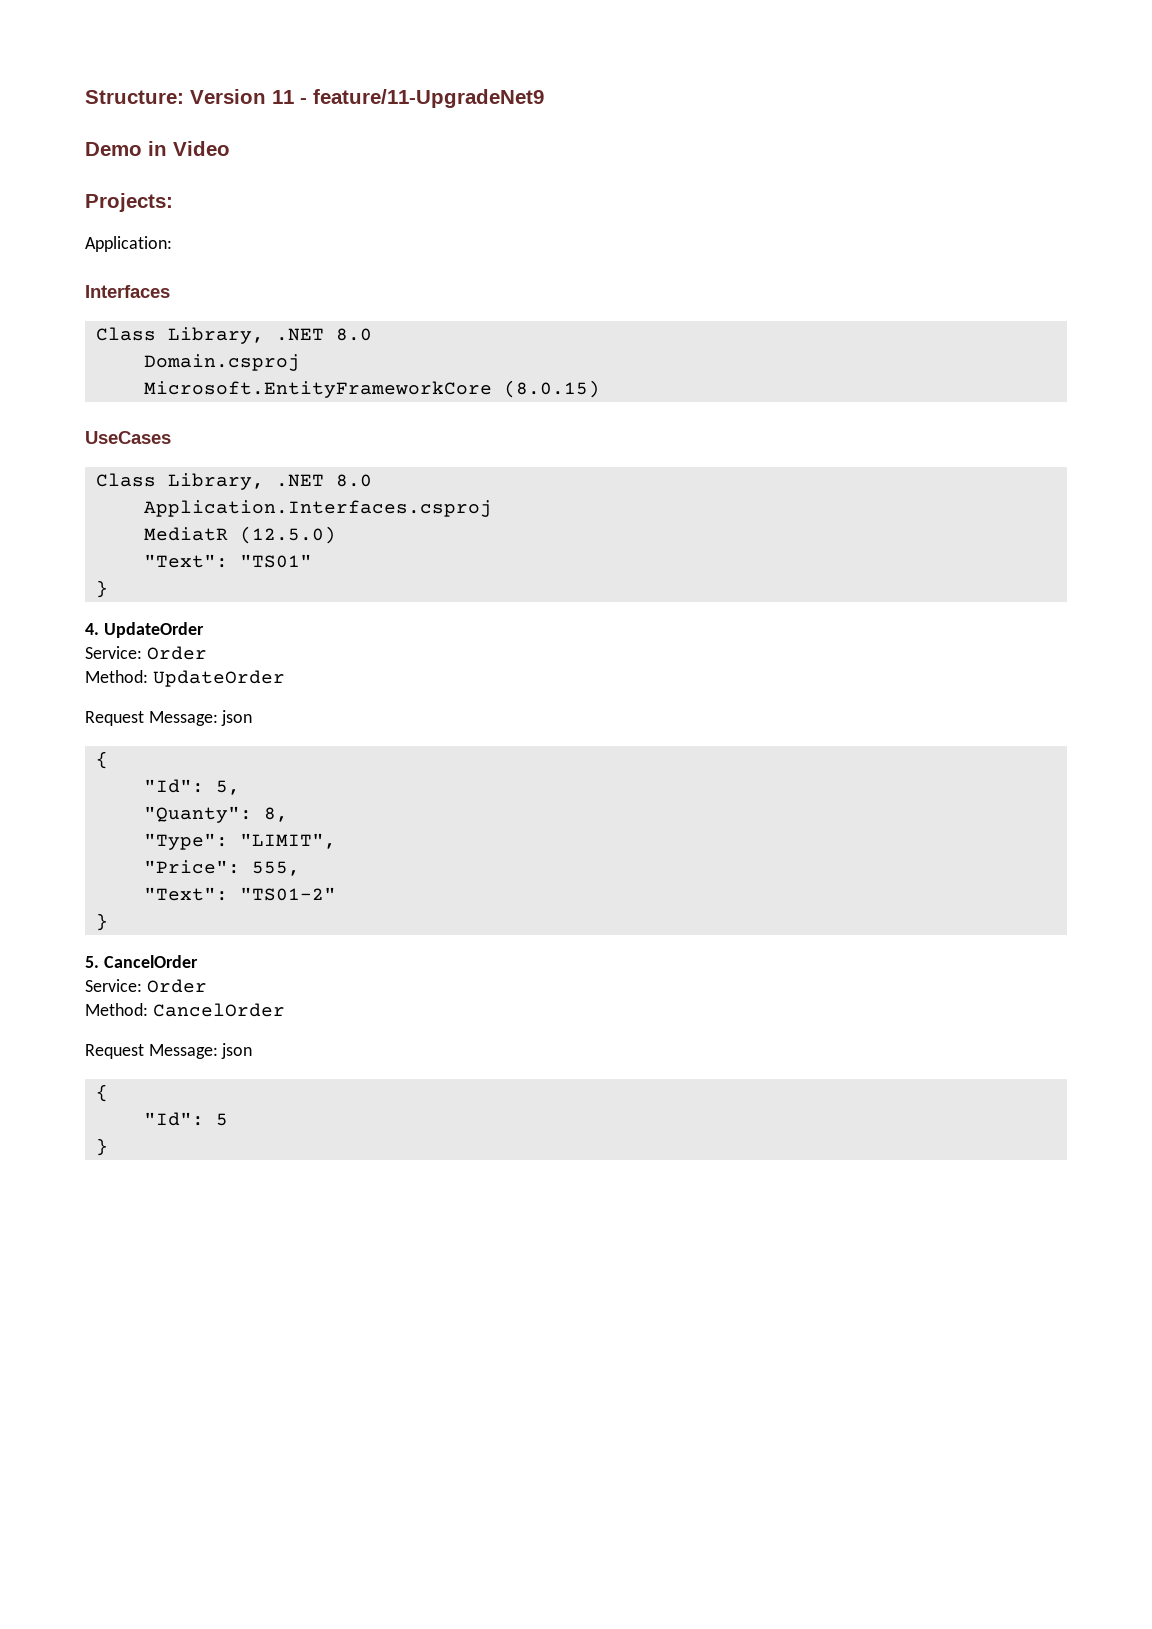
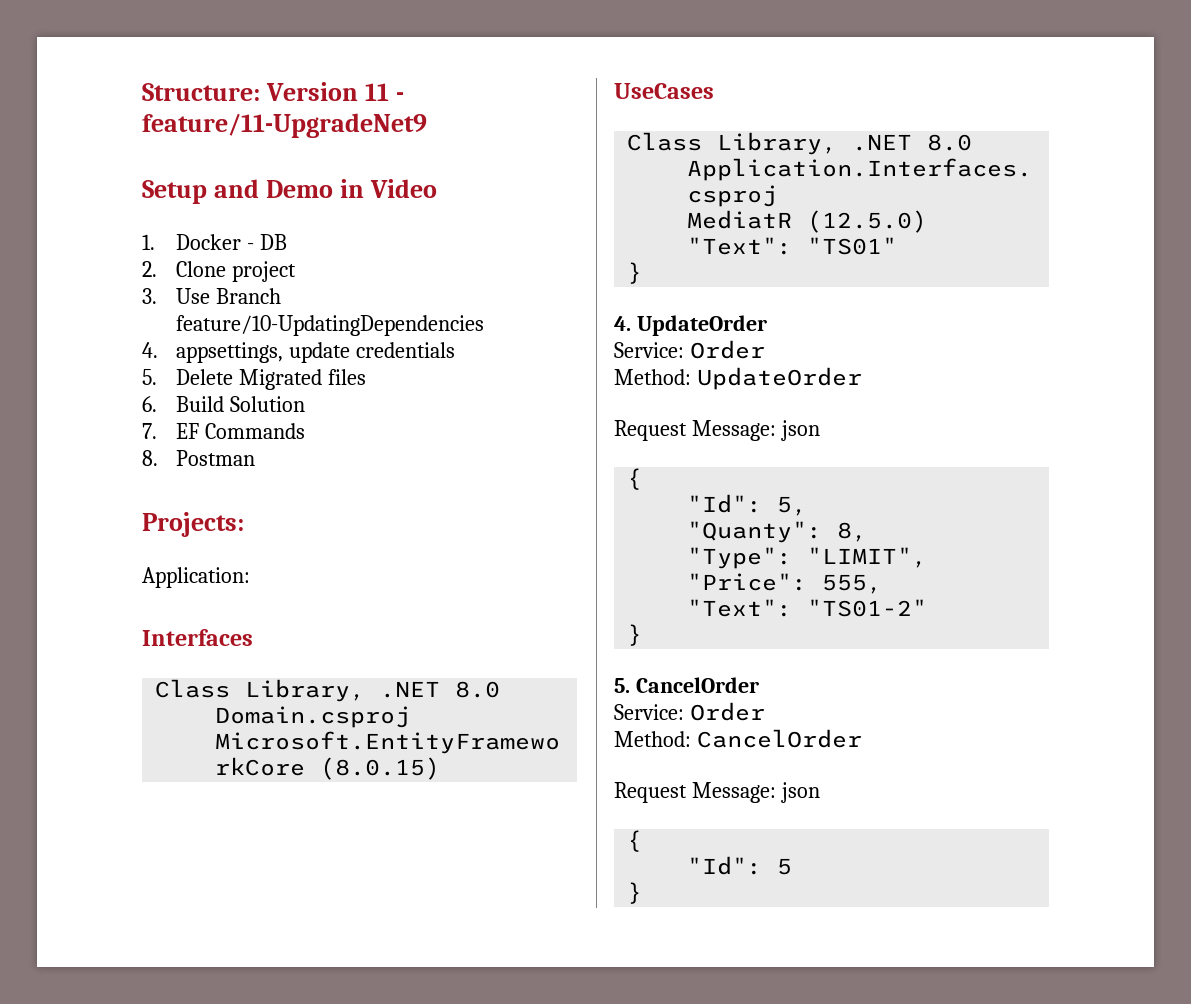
- Demo in Video
+ Setup and Demo in Video
+ 1. Docker - DB
+ 2. Clone project
+ 3. Use Branch feature/10-UpdatingDependencies
+ 4. appsettings, update credentials
+ 5. Delete Migrated files
+ 6. Build Solution
+ 7. EF Commands
+ 8. Postman

